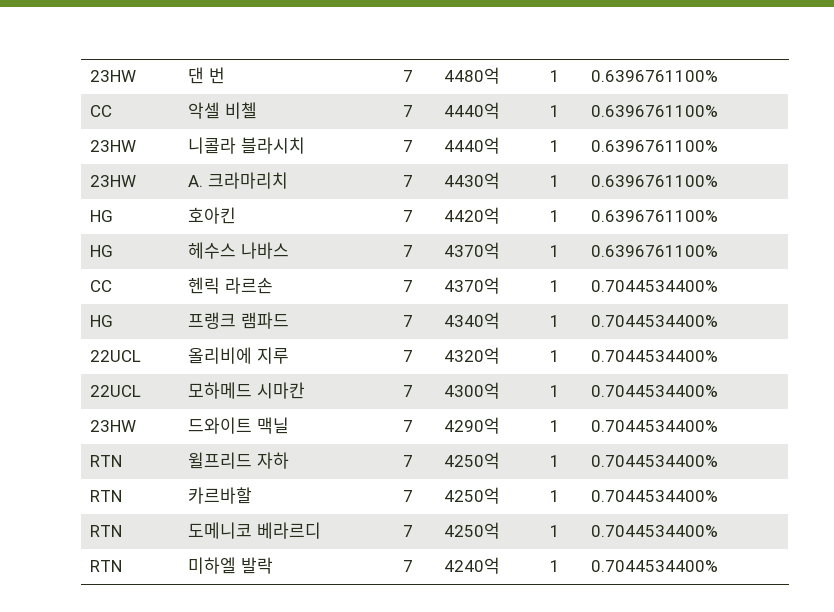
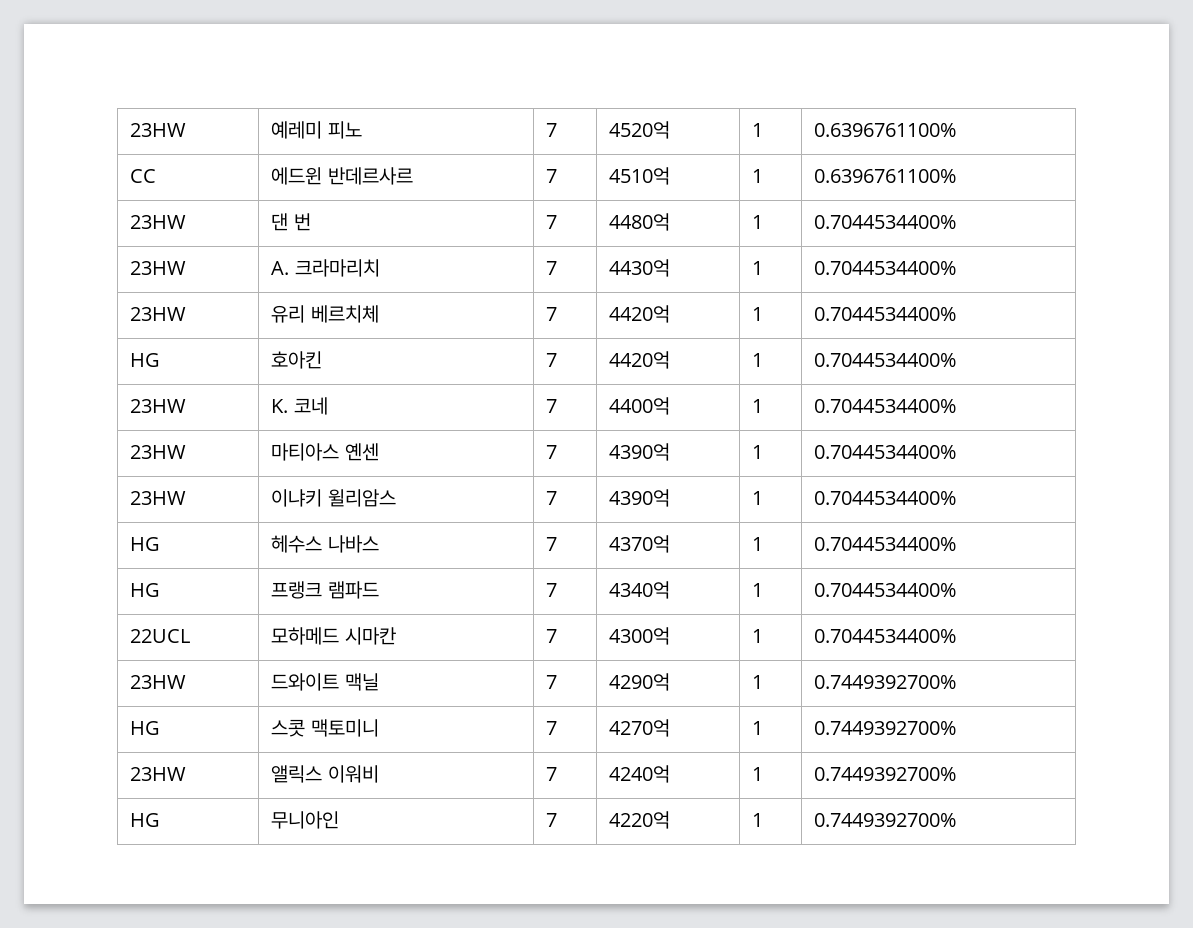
- 23HW | 댄 번 | 7 | 4480억 | 1 | 0.6396761100%
- CC | 악셀 비첼 | 7 | 4440억 | 1 | 0.6396761100%
- 23HW | 니콜라 블라시치 | 7 | 4440억 | 1 | 0.6396761100%
+ 23HW | 예레미 피노 | 7 | 4520억 | 1 | 0.6396761100%
+ CC | 에드윈 반데르사르 | 7 | 4510억 | 1 | 0.6396761100%
+ 23HW | 댄 번 | 7 | 4480억 | 1 | 0.7044534400%
- 23HW | A. 크라마리치 | 7 | 4430억 | 1 | 0.6396761100%
+ 23HW | A. 크라마리치 | 7 | 4430억 | 1 | 0.7044534400%
+ 23HW | 유리 베르치체 | 7 | 4420억 | 1 | 0.7044534400%
- HG | 호아킨 | 7 | 4420억 | 1 | 0.6396761100%
+ HG | 호아킨 | 7 | 4420억 | 1 | 0.7044534400%
+ 23HW | K. 코네 | 7 | 4400억 | 1 | 0.7044534400%
+ 23HW | 마티아스 옌센 | 7 | 4390억 | 1 | 0.7044534400%
+ 23HW | 이냐키 윌리암스 | 7 | 4390억 | 1 | 0.7044534400%
- HG | 헤수스 나바스 | 7 | 4370억 | 1 | 0.6396761100%
- CC | 헨릭 라르손 | 7 | 4370억 | 1 | 0.7044534400%
+ HG | 헤수스 나바스 | 7 | 4370억 | 1 | 0.7044534400%
- 22UCL | 올리비에 지루 | 7 | 4320억 | 1 | 0.7044534400%
- 23HW | 드와이트 맥닐 | 7 | 4290억 | 1 | 0.7044534400%
- RTN | 윌프리드 자하 | 7 | 4250억 | 1 | 0.7044534400%
- RTN | 카르바할 | 7 | 4250억 | 1 | 0.7044534400%
- RTN | 도메니코 베라르디 | 7 | 4250억 | 1 | 0.7044534400%
- RTN | 미하엘 발락 | 7 | 4240억 | 1 | 0.7044534400%
+ 23HW | 드와이트 맥닐 | 7 | 4290억 | 1 | 0.7449392700%
+ HG | 스콧 맥토미니 | 7 | 4270억 | 1 | 0.7449392700%
+ 23HW | 앨릭스 이워비 | 7 | 4240억 | 1 | 0.7449392700%
+ HG | 무니아인 | 7 | 4220억 | 1 | 0.7449392700%

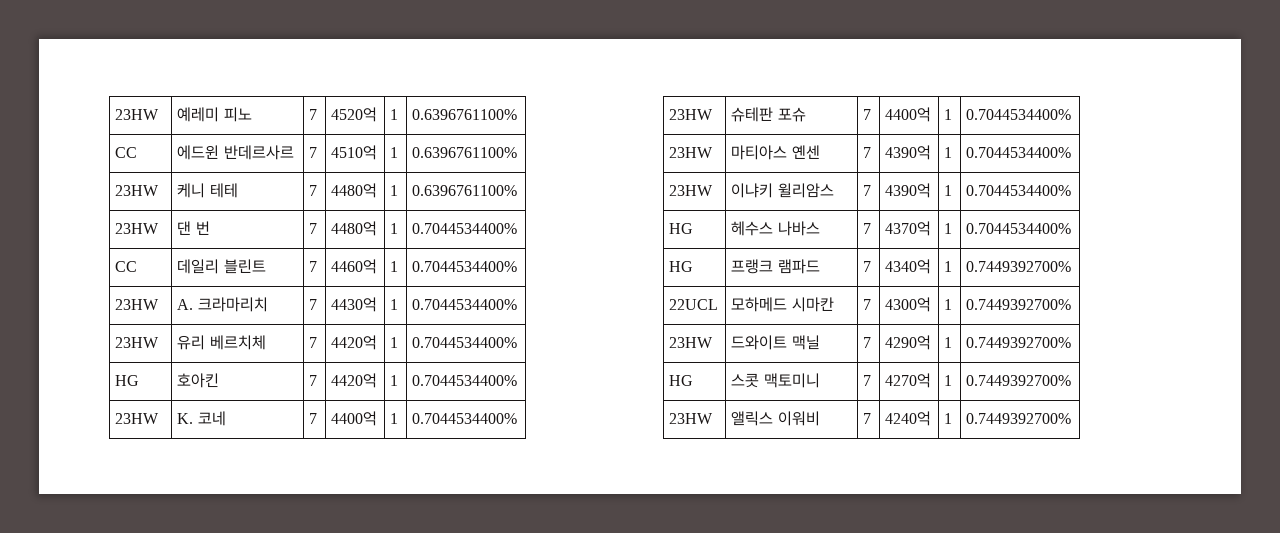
+ 23HW | 케니 테테 | 7 | 4480억 | 1 | 0.6396761100%
+ CC | 데일리 블린트 | 7 | 4460억 | 1 | 0.7044534400%
+ 23HW | 슈테판 포슈 | 7 | 4400억 | 1 | 0.7044534400%
- HG | 프랭크 램파드 | 7 | 4340억 | 1 | 0.7044534400%
+ HG | 프랭크 램파드 | 7 | 4340억 | 1 | 0.7449392700%
- 22UCL | 모하메드 시마칸 | 7 | 4300억 | 1 | 0.7044534400%
+ 22UCL | 모하메드 시마칸 | 7 | 4300억 | 1 | 0.7449392700%
- HG | 무니아인 | 7 | 4220억 | 1 | 0.7449392700%

